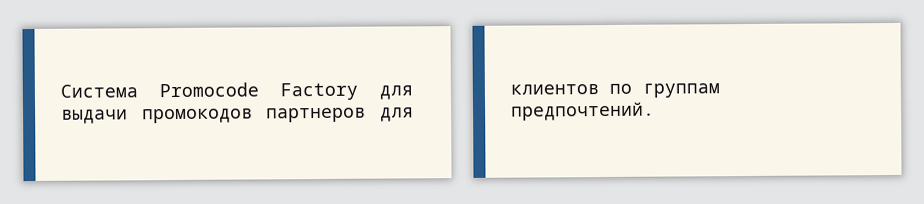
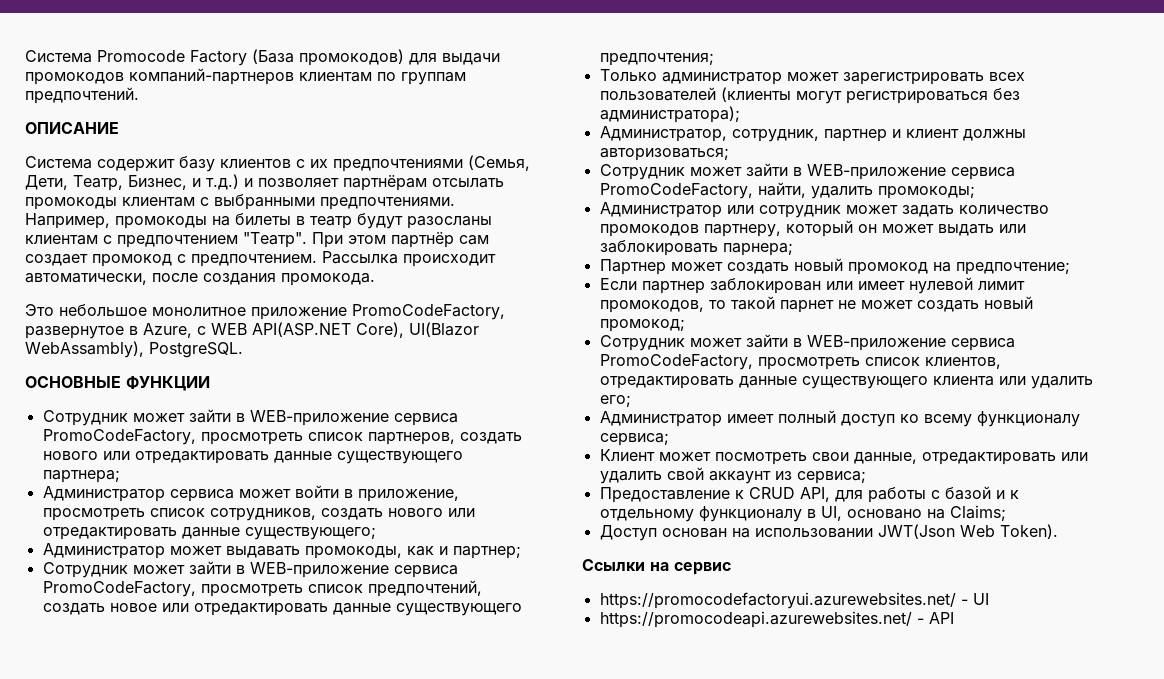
- Cистема Promocode Factory для выдачи промокодов партнеров для клиентов по группам предпочтений.
+ Cистема Promocode Factory (База промокодов) для выдачи промокодов компаний-партнеров клиентам по группам предпочтений.
+ ОПИСАНИЕ
+ Система содержит базу клиентов с их предпочтениями (Семья, Дети, Театр, Бизнес, и т.д.) и позволяет партнёрам отсылать промокоды клиентам с выбранными предпочтениями. Например, промокоды на билеты в театр будут разосланы клиентам с предпочтением "Театр". При этом партнёр сам создает промокод с предпочтением. Рассылка происходит автоматически, после создания промокода.
+ Это небольшое монолитное приложение PromoCodeFactory, развернутое в Azure, c WEB API(ASP.NET Core), UI(Blazor WebAssambly), PostgreSQL.
+ ОСНОВНЫЕ ФУНКЦИИ
+ Сотрудник может зайти в WEB-приложение сервиса PromoCodeFactory, просмотреть список партнеров, создать нового или отредактировать данные существующего партнера;
+ Администратор сервиса может войти в приложение, просмотреть список сотрудников, создать нового или отредактировать данные существующего;
+ Администратор может выдавать промокоды, как и партнер;
+ Сотрудник может зайти в WEB-приложение сервиса PromoCodeFactory, просмотреть список предпочтений, создать новое или отредактировать данные существующего предпочтения;
+ Только администратор может зарегистрировать всех пользователей (клиенты могут регистрироваться без администратора);
+ Администратор, сотрудник, партнер и клиент должны авторизоваться;
+ Сотрудник может зайти в WEB-приложение сервиса PromoCodeFactory, найти, удалить промокоды;
+ Администратор или сотрудник может задать количество промокодов партнеру, который он может выдать или заблокировать парнера;
+ Партнер может создать новый промокод на предпочтение;
+ Если партнер заблокирован или имеет нулевой лимит промокодов, то такой парнет не может создать новый промокод;
+ Сотрудник может зайти в WEB-приложение сервиса PromoCodeFactory, просмотреть список клиентов, отредактировать данные существующего клиента или удалить его;
+ Администратор имеет полный доступ ко всему функционалу сервиса;
+ Клиент может посмотреть свои данные, отредактировать или удалить свой аккаунт из сервиса;
+ Предоставление к CRUD API, для работы с базой и к отдельному функционалу в UI, основано на Claims;
+ Доступ основан на использовании JWT(Json Web Token).
+ Ссылки на сервис
+ https://promocodefactoryui.azurewebsites.net/ - UI
+ https://promocodeapi.azurewebsites.net/ - API

